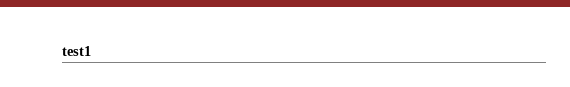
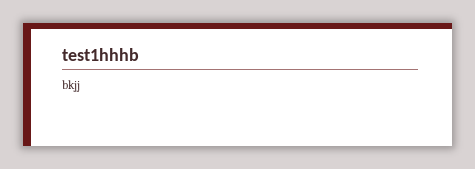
- test1
+ test1hhhb
+ bkjj

